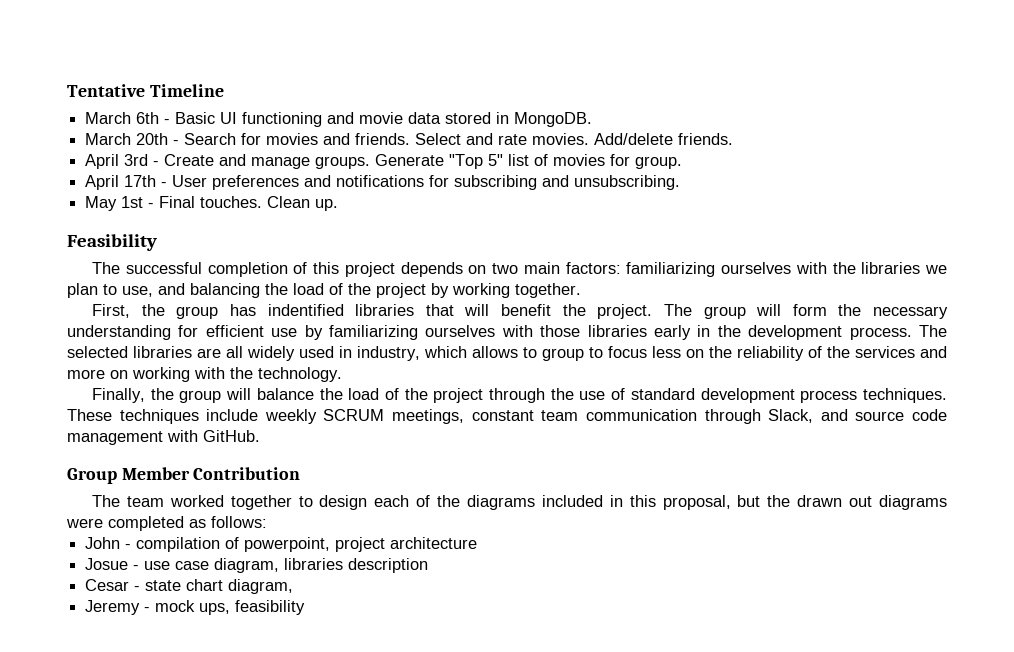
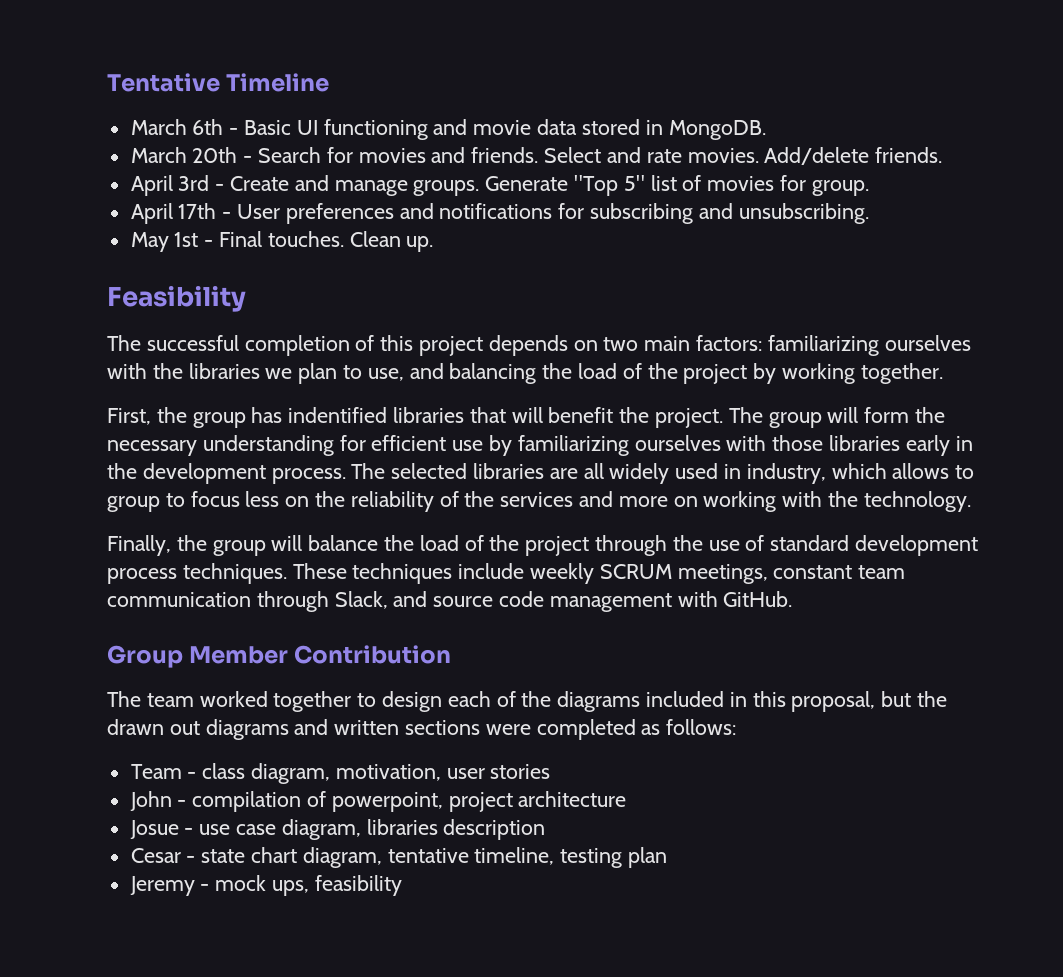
- The team worked together to design each of the diagrams included in this proposal, but the drawn out diagrams were completed as follows:
+ The team worked together to design each of the diagrams included in this proposal, but the drawn out diagrams and written sections were completed as follows:
+ Team - class diagram, motivation, user stories
- Cesar - state chart diagram,
+ Cesar - state chart diagram, tentative timeline, testing plan

